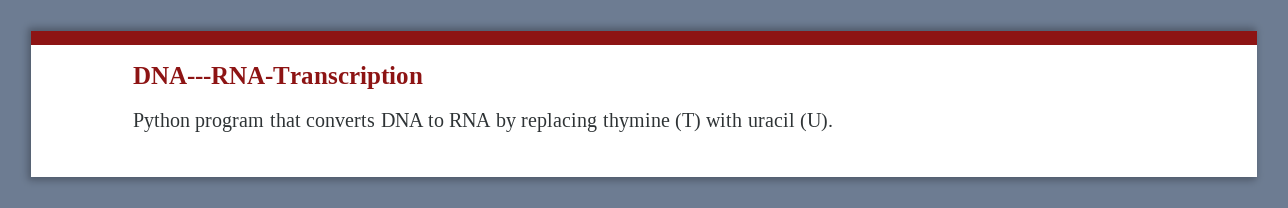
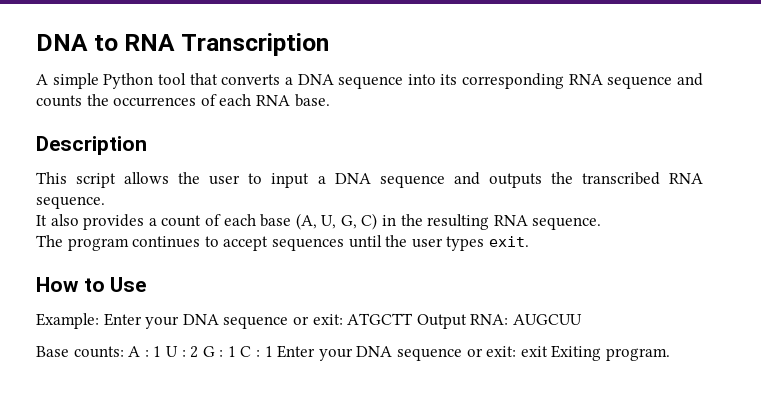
- DNA---RNA-Transcription
- Python program that converts DNA to RNA by replacing thymine (T) with uracil (U).
+ DNA to RNA Transcription
+ A simple Python tool that converts a DNA sequence into its corresponding RNA sequence and counts the occurrences of each RNA base.
+ Description
+ This script allows the user to input a DNA sequence and outputs the transcribed RNA sequence.
+ It also provides a count of each base (A, U, G, C) in the resulting RNA sequence.
+ The program continues to accept sequences until the user types exit.
+ How to Use
+ Example: Enter your DNA sequence or exit: ATGCTT Output RNA: AUGCUU
+ Base counts: A : 1 U : 2 G : 1 C : 1 Enter your DNA sequence or exit: exit Exiting program.

